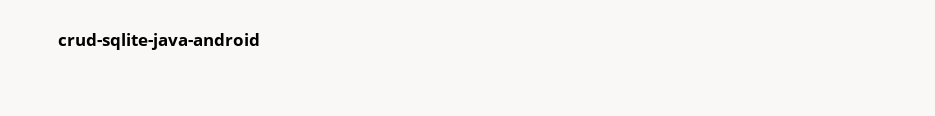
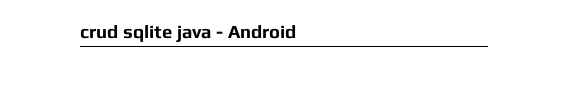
- crud-sqlite-java-android
+ crud sqlite java - Android

